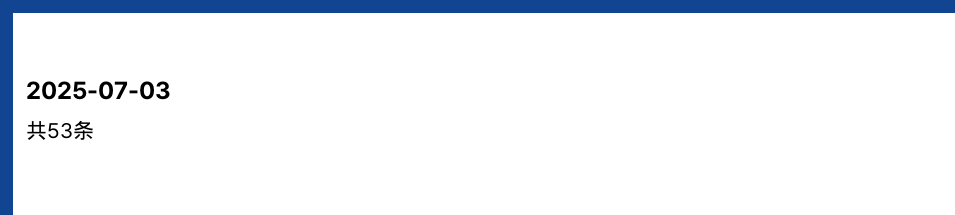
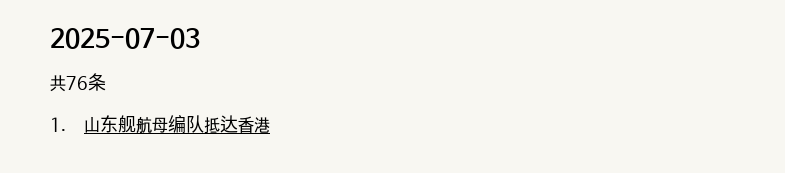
- 共53条
+ 共76条
+ 1.山东舰航母编队抵达香港

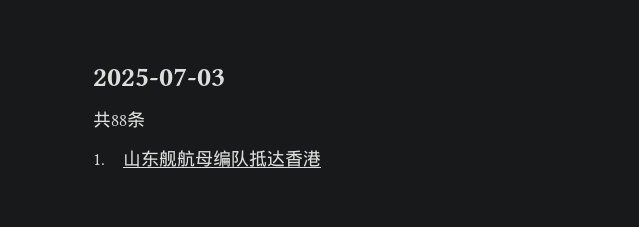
- 共76条
+ 共88条

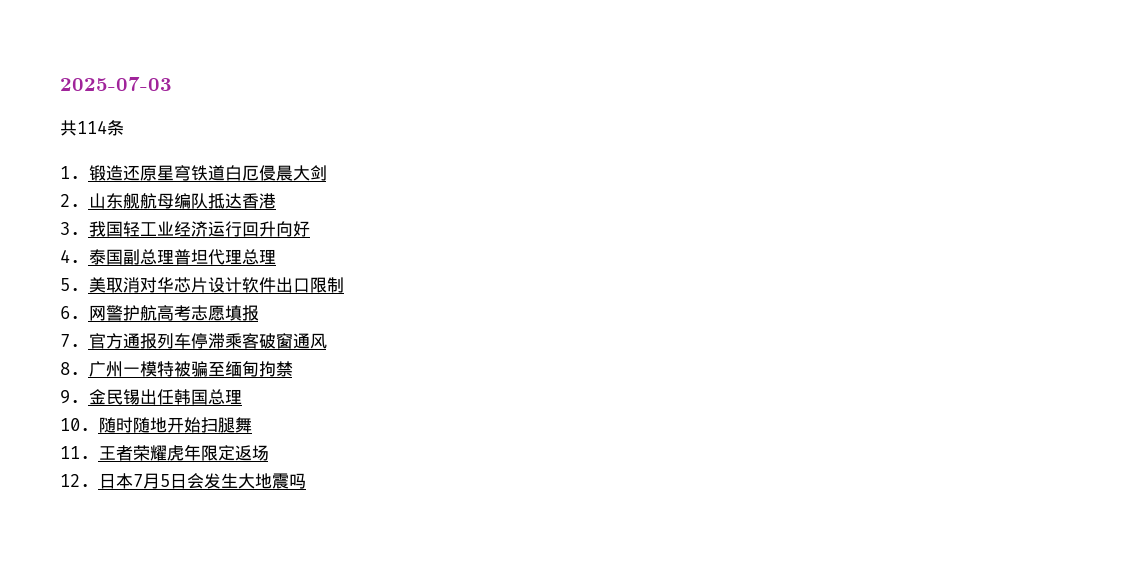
- 共88条
+ 共114条
- 1.山东舰航母编队抵达香港
+ 1.锻造还原星穹铁道白厄侵晨大剑
+ 2.山东舰航母编队抵达香港
+ 3.我国轻工业经济运行回升向好
+ 4.泰国副总理普坦代理总理
+ 5.美取消对华芯片设计软件出口限制
+ 6.网警护航高考志愿填报
+ 7.官方通报列车停滞乘客破窗通风
+ 8.广州一模特被骗至缅甸拘禁
+ 9.金民锡出任韩国总理
+ 10.随时随地开始扫腿舞
+ 11.王者荣耀虎年限定返场
+ 12.日本7月5日会发生大地震吗

